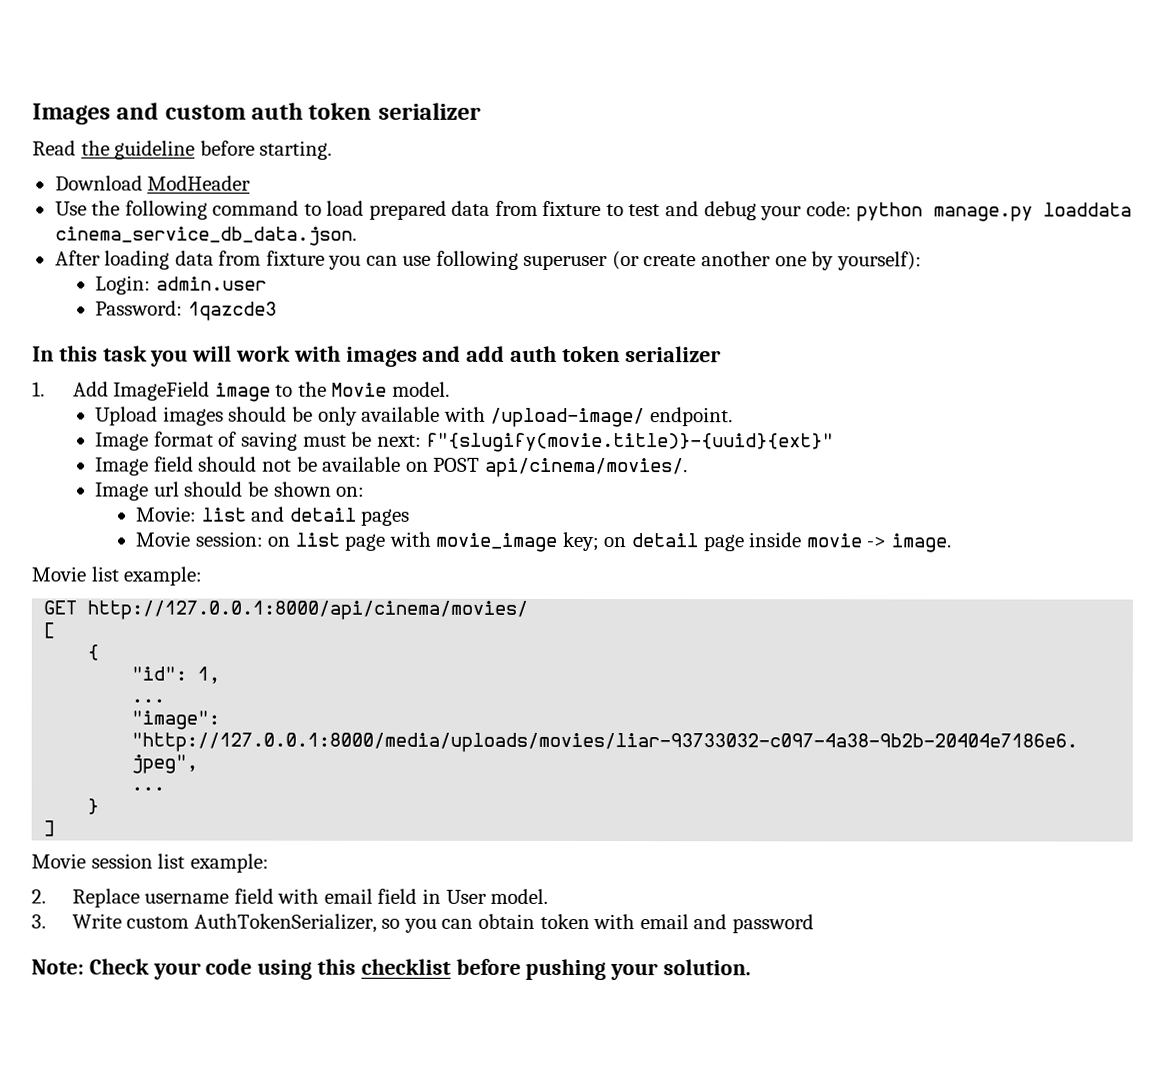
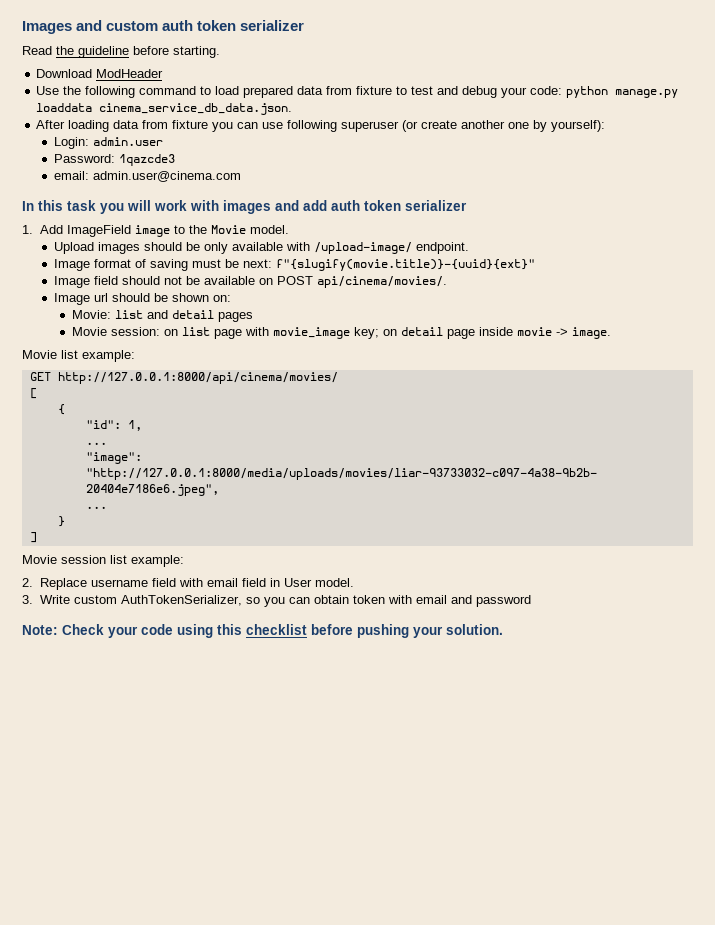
+ email: admin.user@cinema.com

